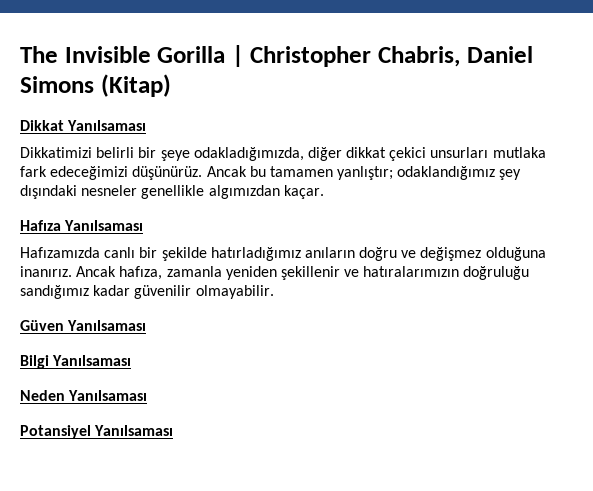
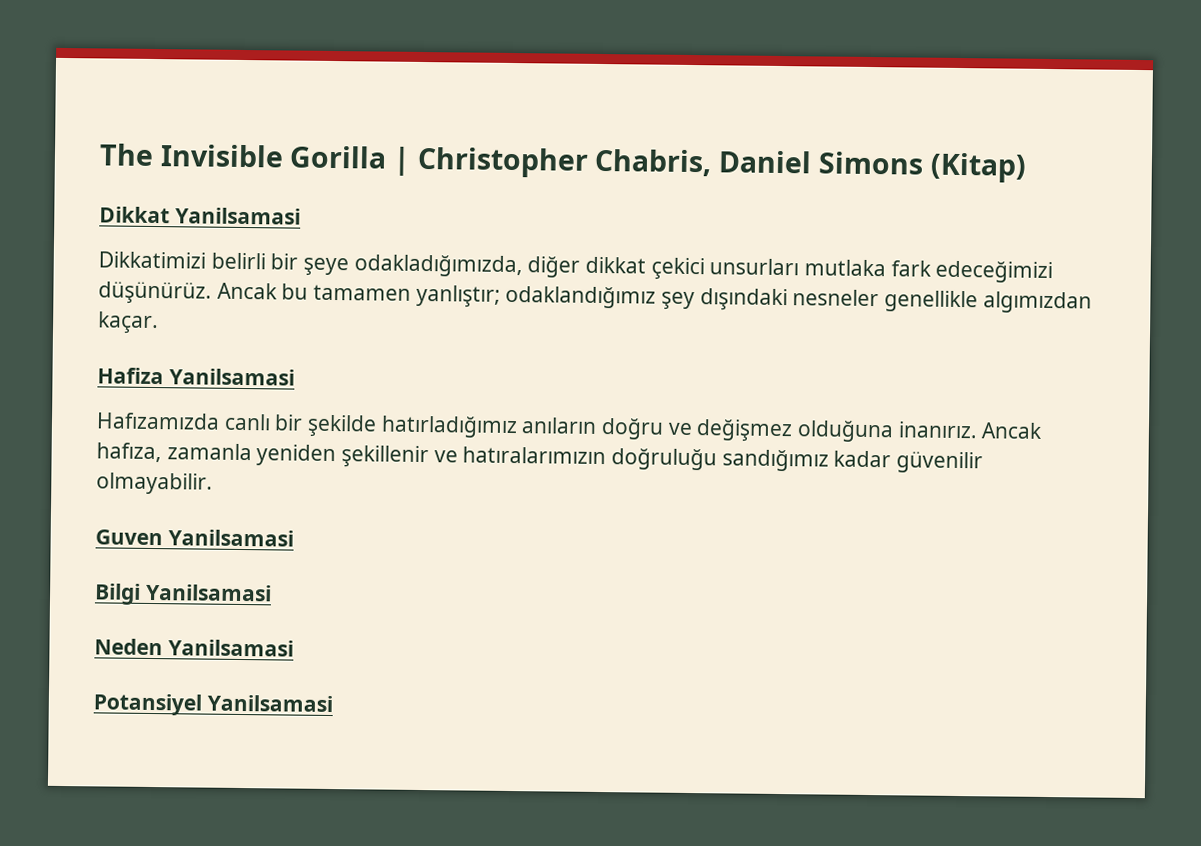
- Dikkat Yanılsaması
+ Dikkat Yanilsamasi
- Hafıza Yanılsaması
+ Hafiza Yanilsamasi
- Güven Yanılsaması
+ Guven Yanilsamasi
- Bilgi Yanılsaması
+ Bilgi Yanilsamasi
- Neden Yanılsaması
+ Neden Yanilsamasi
- Potansiyel Yanılsaması
+ Potansiyel Yanilsamasi

